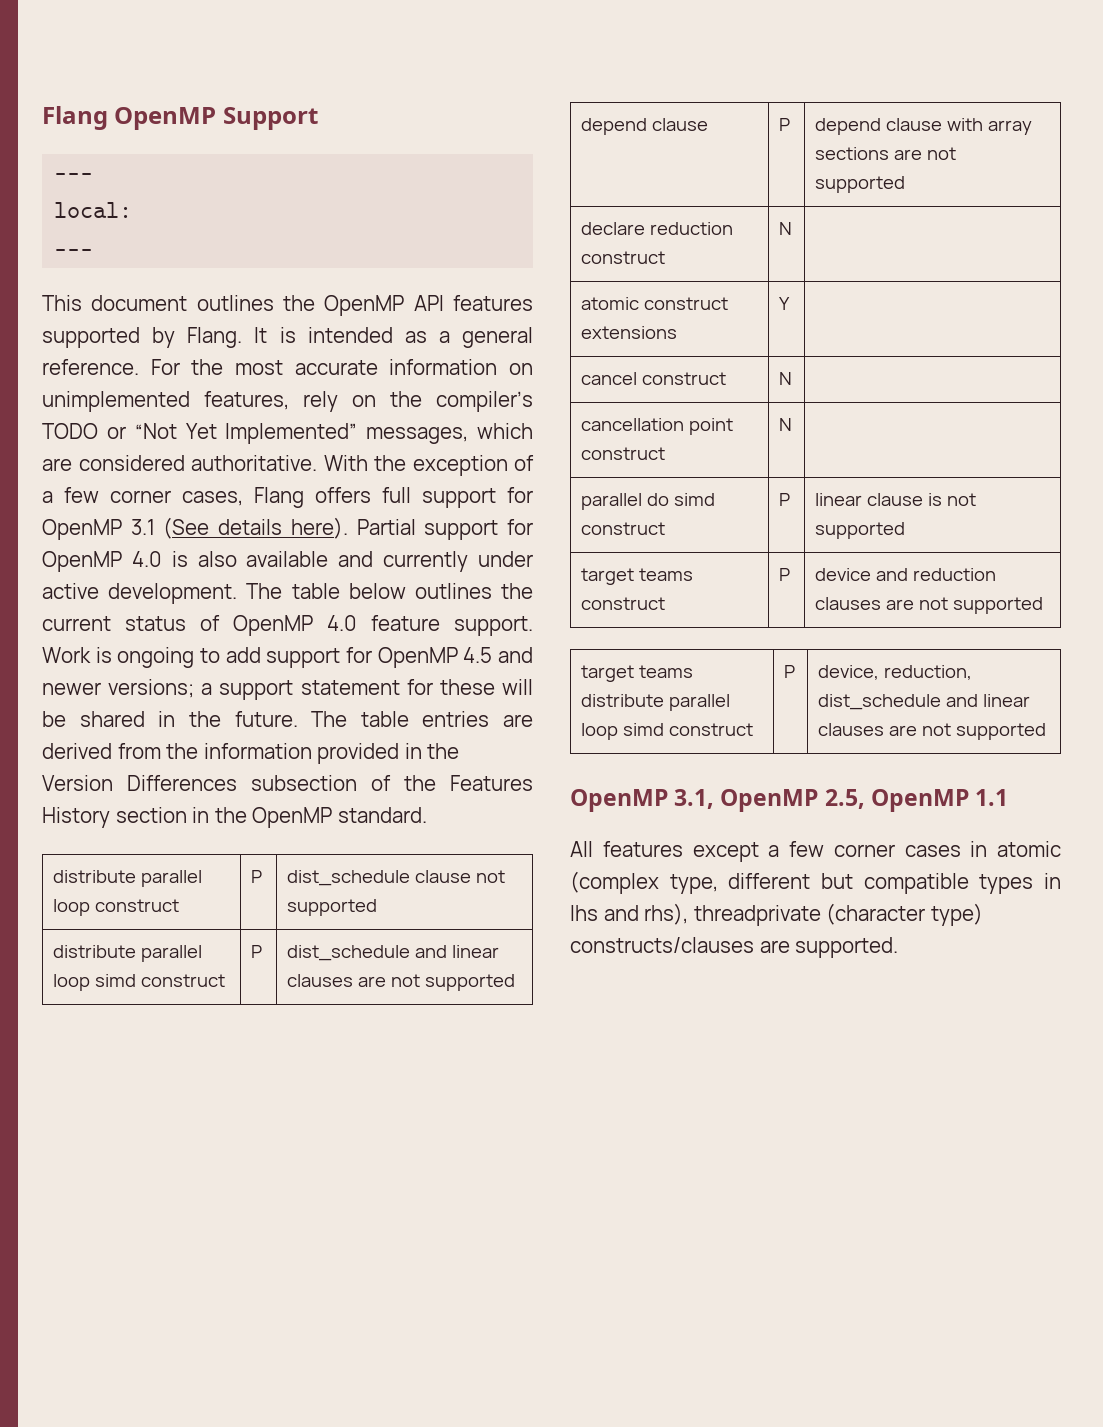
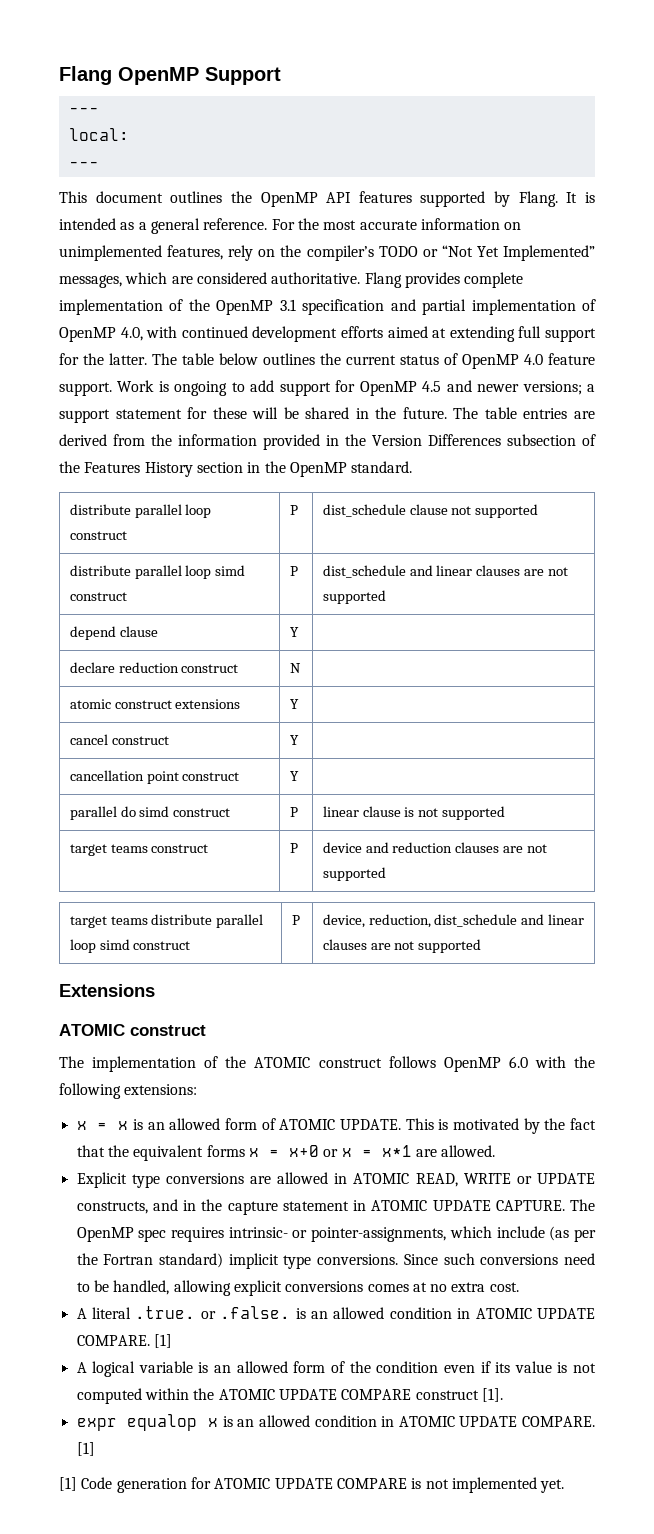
- With the exception of a few corner cases, Flang offers full support for OpenMP 3.1 (See details here). Partial support for OpenMP 4.0 is also available and currently under active development.
+ Flang provides complete implementation of the OpenMP 3.1 specification and partial implementation of OpenMP 4.0, with continued development efforts aimed at extending full support for the latter.
- depend clause | P | depend clause with array sections are not supported
+ depend clause | Y |
- cancel construct | N |
+ cancel construct | Y |
- cancellation point construct | N |
+ cancellation point construct | Y |
- OpenMP 3.1, OpenMP 2.5, OpenMP 1.1
- All features except a few corner cases in atomic (complex type, different but compatible types in lhs and rhs), threadprivate (character type) constructs/clauses are supported.
+ Extensions
+ ATOMIC construct
+ The implementation of the ATOMIC construct follows OpenMP 6.0 with the following extensions:
+ x = x is an allowed form of ATOMIC UPDATE. This is motivated by the fact that the equivalent forms x = x+0 or x = x*1 are allowed.
+ Explicit type conversions are allowed in ATOMIC READ, WRITE or UPDATE constructs, and in the capture statement in ATOMIC UPDATE CAPTURE. The OpenMP spec requires intrinsic- or pointer-assignments, which include (as per the Fortran standard) implicit type conversions. Since such conversions need to be handled, allowing explicit conversions comes at no extra cost.
+ A literal .true. or .false. is an allowed condition in ATOMIC UPDATE COMPARE. [1]
+ A logical variable is an allowed form of the condition even if its value is not computed within the ATOMIC UPDATE COMPARE construct [1].
+ expr equalop x is an allowed condition in ATOMIC UPDATE COMPARE. [1]
+ [1] Code generation for ATOMIC UPDATE COMPARE is not implemented yet.

